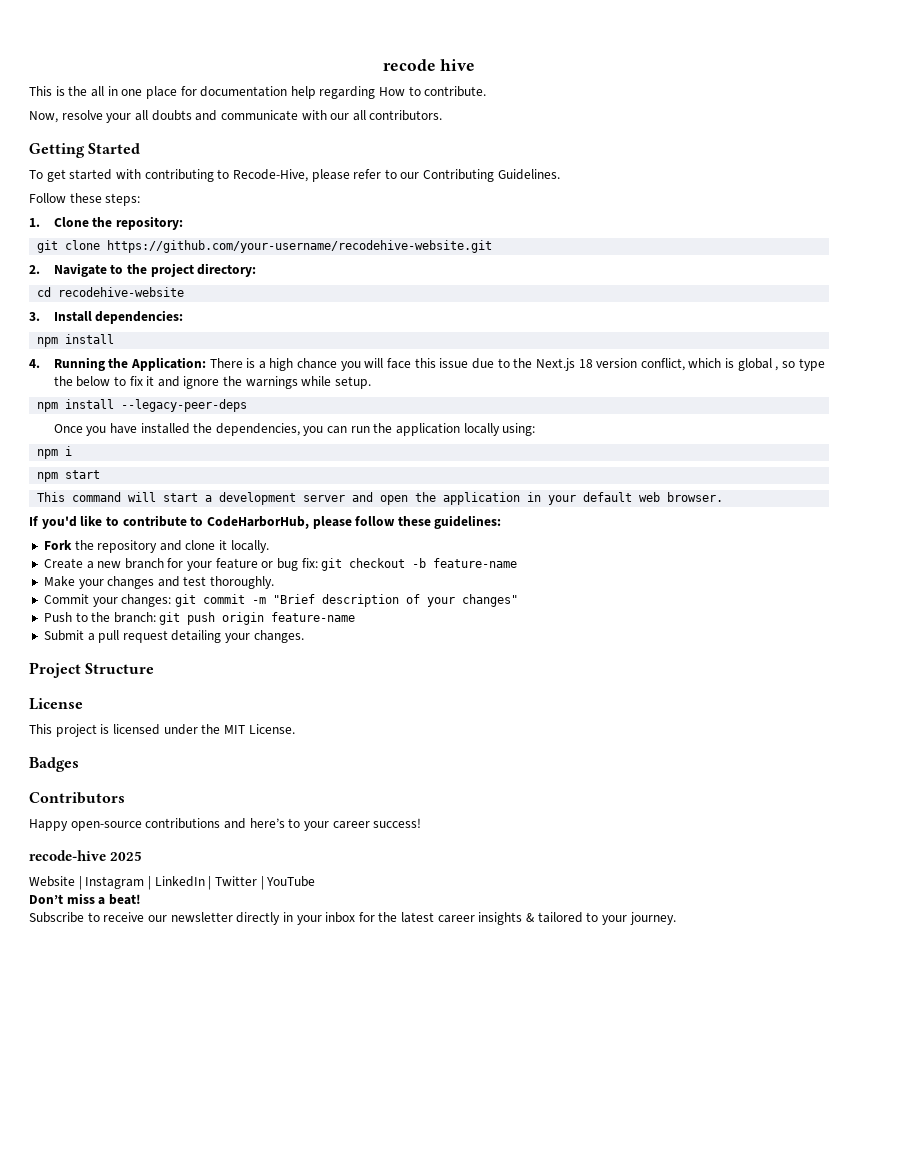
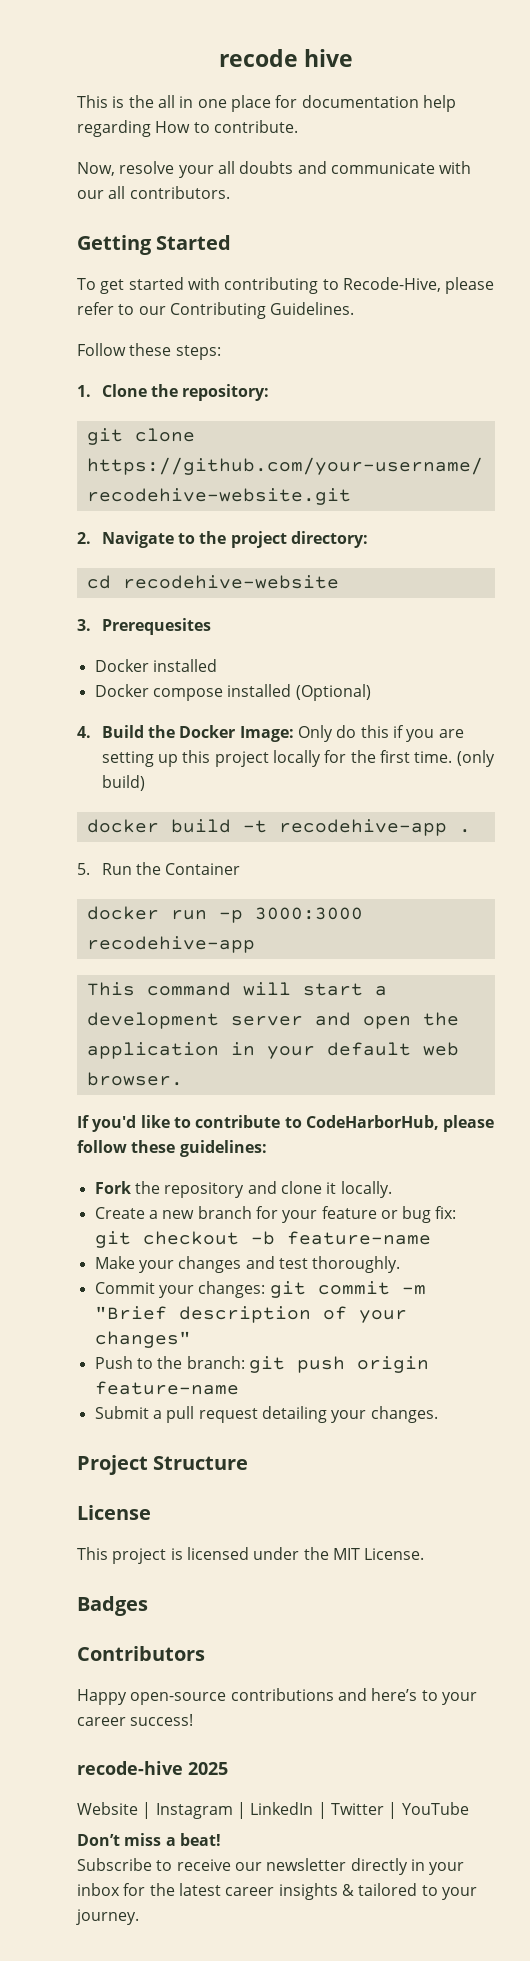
- 3. Install dependencies:
- npm install
- 4. Running the Application: There is a high chance you will face this issue due to the Next.js 18 version conflict, which is global , so type the below to fix it and ignore the warnings while setup.
- npm install --legacy-peer-deps
- Once you have installed the dependencies, you can run the application locally using:
- npm i
- npm start
+ 3. Prerequesites
+ Docker installed
+ Docker compose installed (Optional)
+ 4. Build the Docker Image: Only do this if you are setting up this project locally for the first time. (only build)
+ docker build -t recodehive-app .
+ 5. Run the Container
+ docker run -p 3000:3000 recodehive-app

